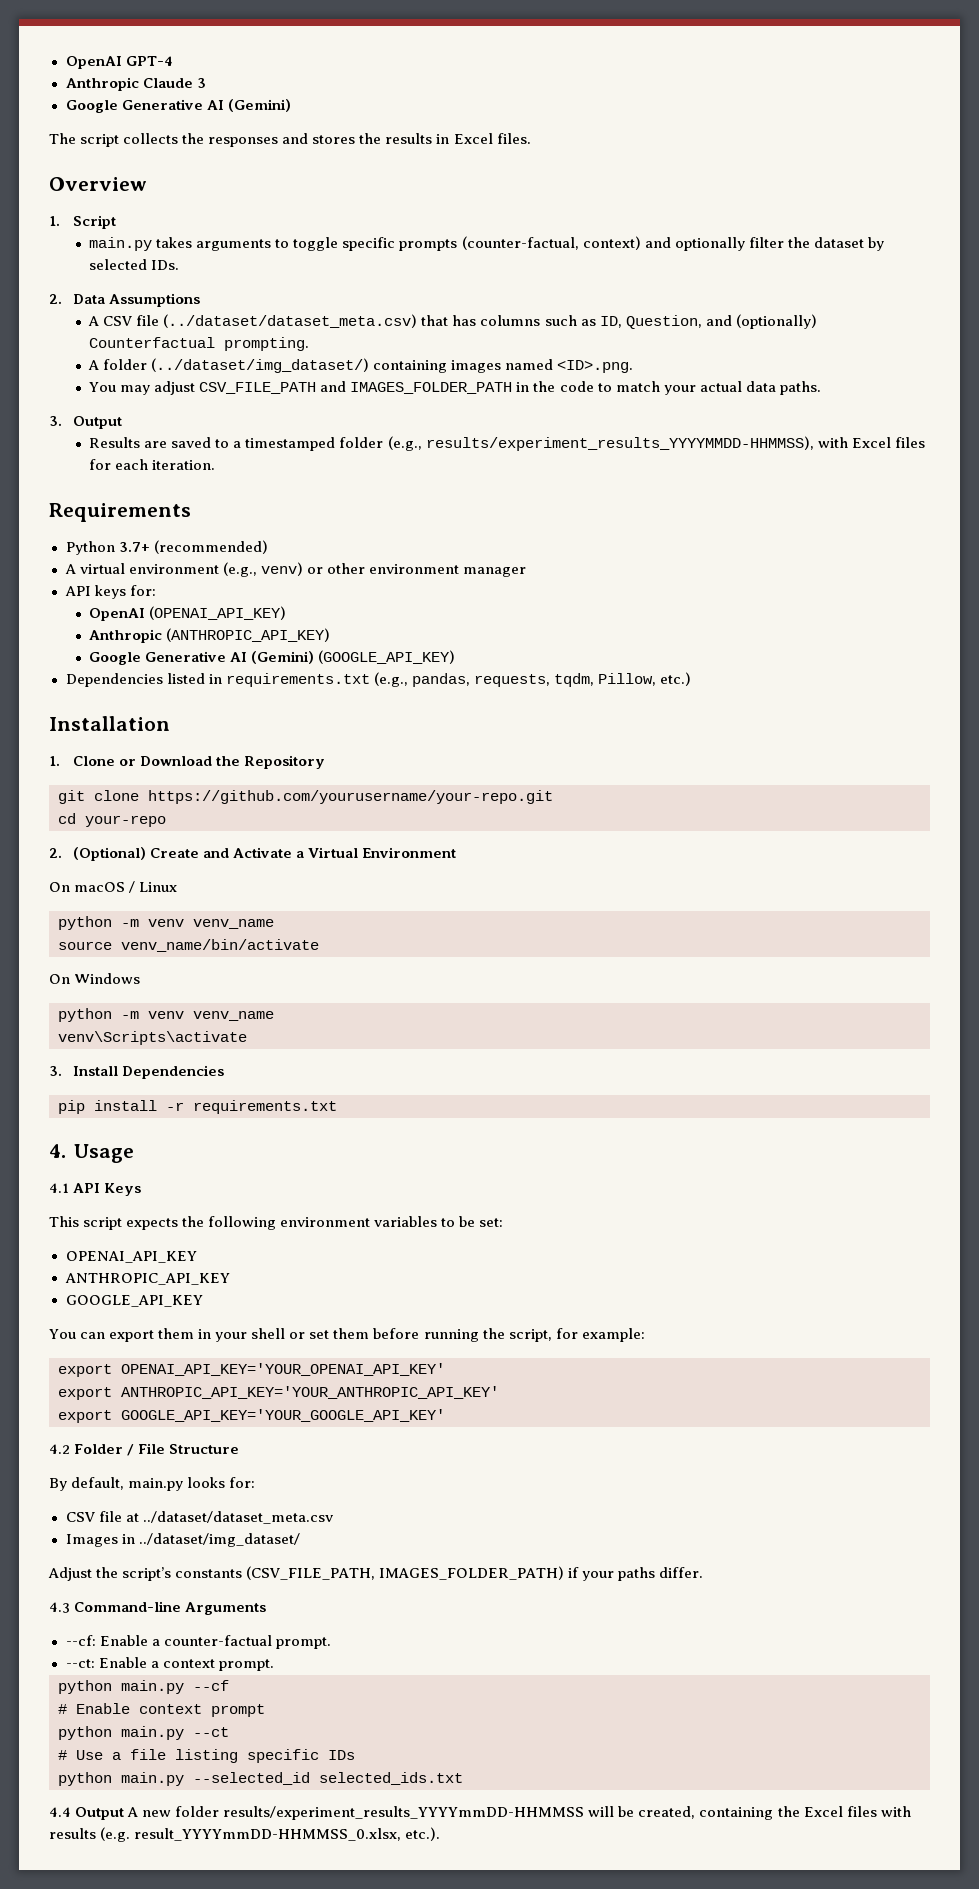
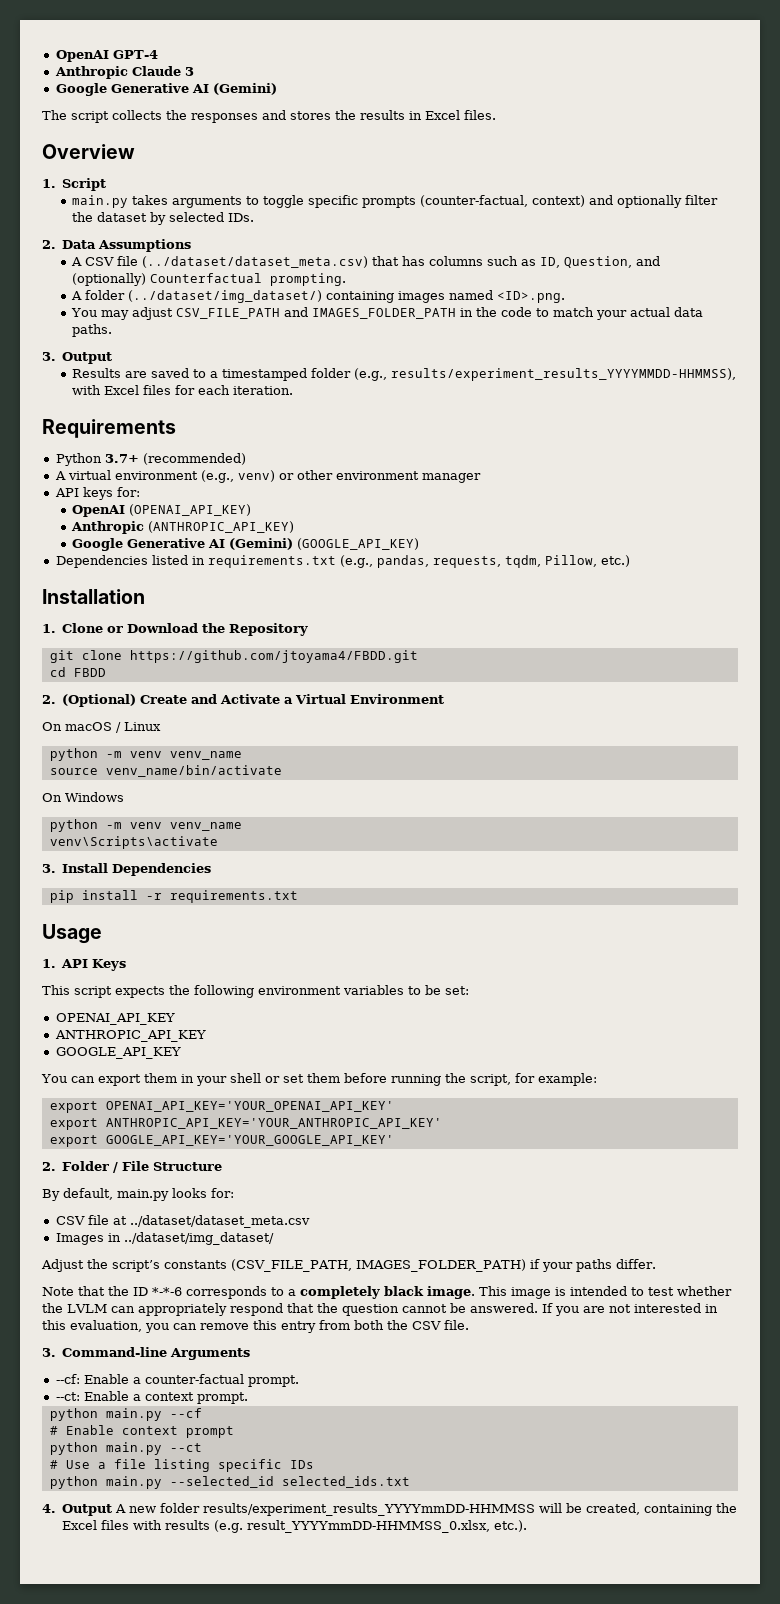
- git clone https://github.com/yourusername/your-repo.git
+ git clone https://github.com/jtoyama4/FBDD.git
- cd your-repo
+ cd FBDD
- 4. Usage
+ Usage
- 4.1 API Keys
+ 1. API Keys
- 4.2 Folder / File Structure
+ 2. Folder / File Structure
- 4.3 Command-line Arguments
+ Note that the ID *-*-6 corresponds to a completely black image. This image is intended to test whether the LVLM can appropriately respond that the question cannot be answered. If you are not interested in this evaluation, you can remove this entry from both the CSV file.
+ 3. Command-line Arguments
- 4.4 Output A new folder results/experiment_results_YYYYmmDD-HHMMSS will be created, containing the Excel files with results (e.g. result_YYYYmmDD-HHMMSS_0.xlsx, etc.).
+ 4. Output A new folder results/experiment_results_YYYYmmDD-HHMMSS will be created, containing the Excel files with results (e.g. result_YYYYmmDD-HHMMSS_0.xlsx, etc.).

